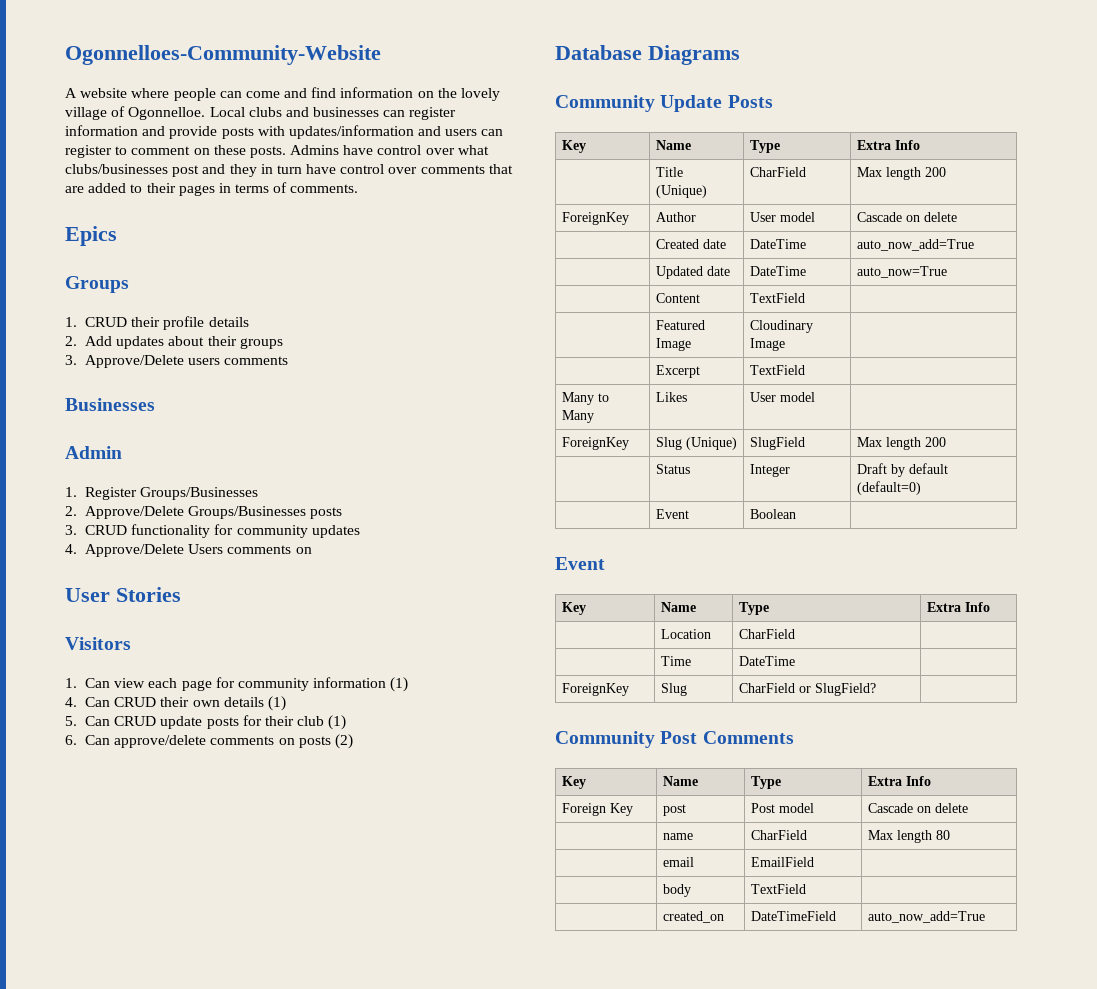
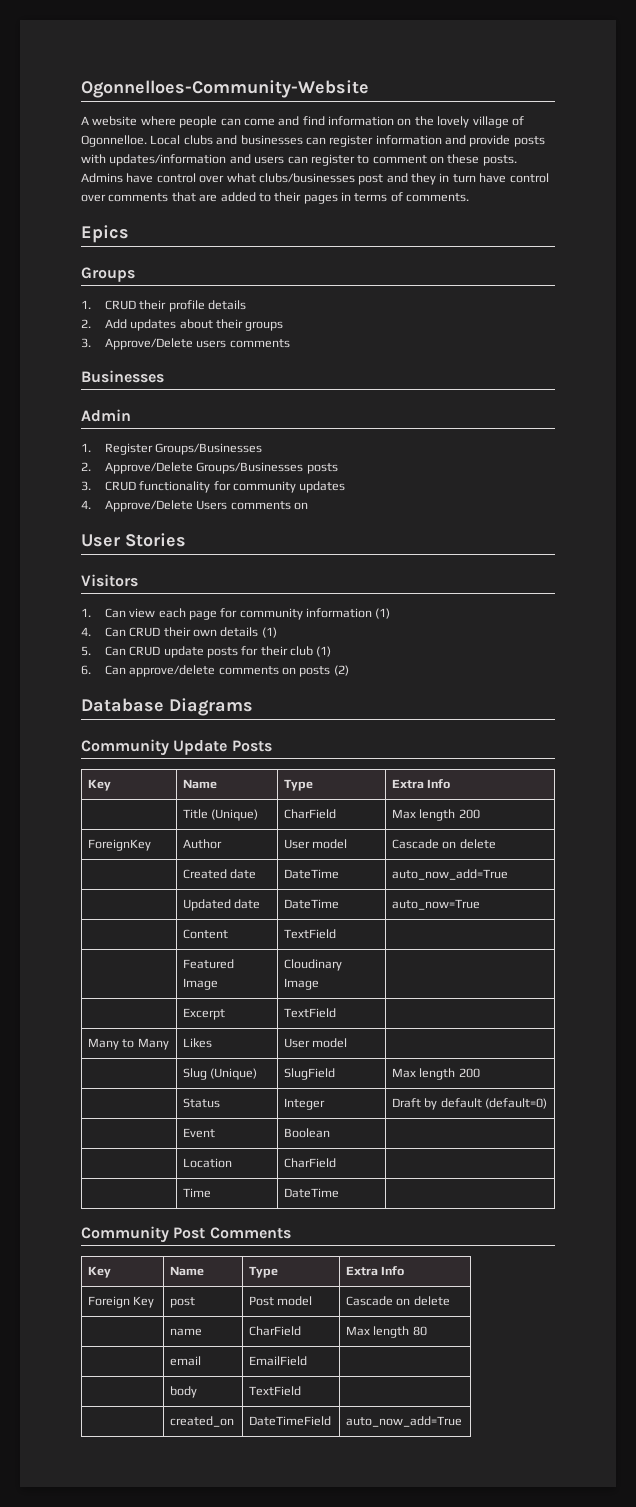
- ForeignKey | Slug (Unique) | SlugField | Max length 200
+ | Slug (Unique) | SlugField | Max length 200
  | Event | Boolean |
- Event
- Key | Name | Type | Extra Info
- ForeignKey | Slug | CharField or SlugField? |

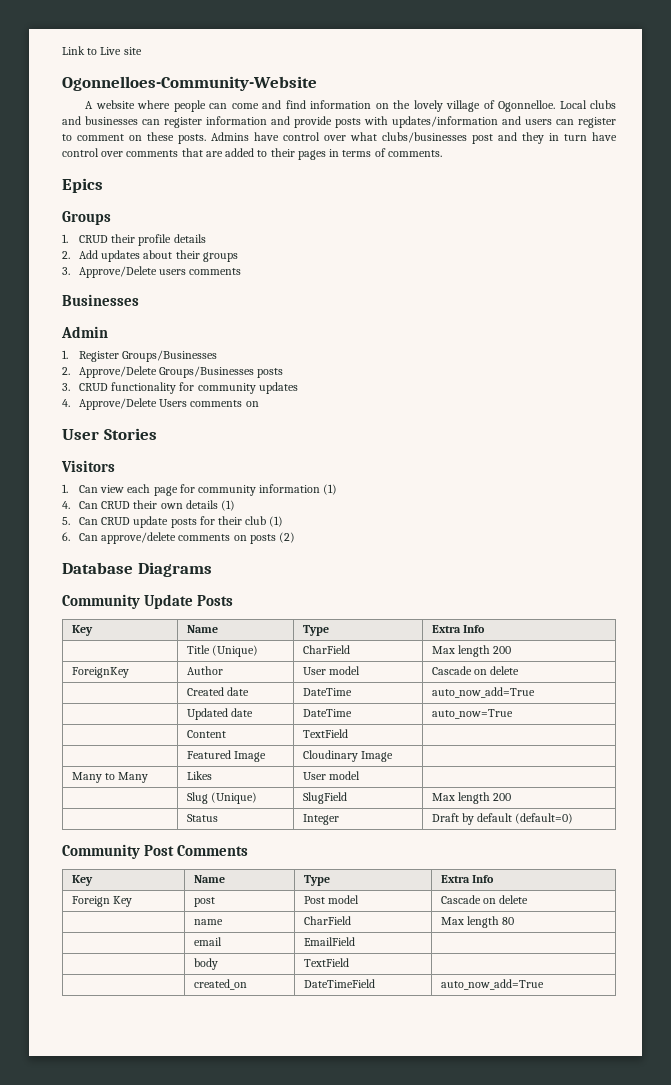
+ Link to Live site
- | Excerpt | TextField |
- | Event | Boolean |
- | Location | CharField |
- | Time | DateTime |

